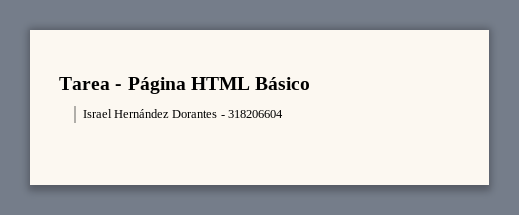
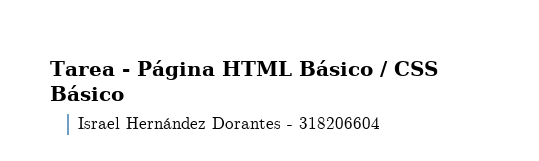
- Tarea - Página HTML Básico
+ Tarea - Página HTML Básico / CSS Básico

